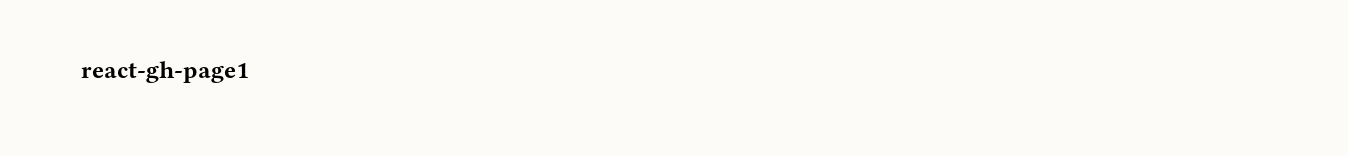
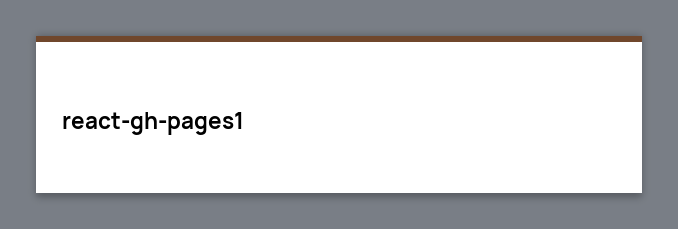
- react-gh-page1
+ react-gh-pages1

